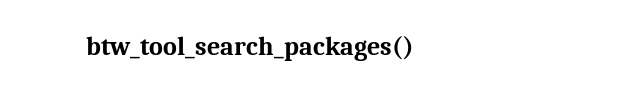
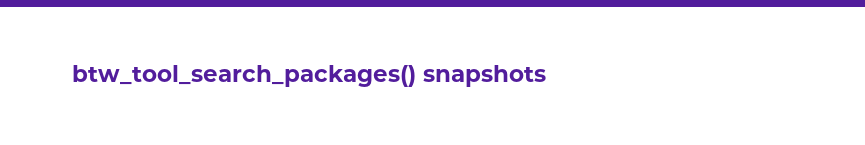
- btw_tool_search_packages()
+ btw_tool_search_packages() snapshots

